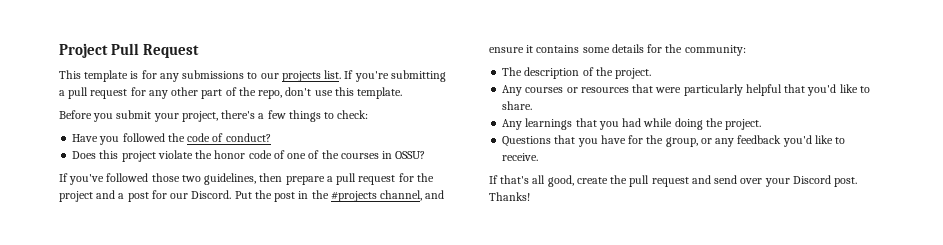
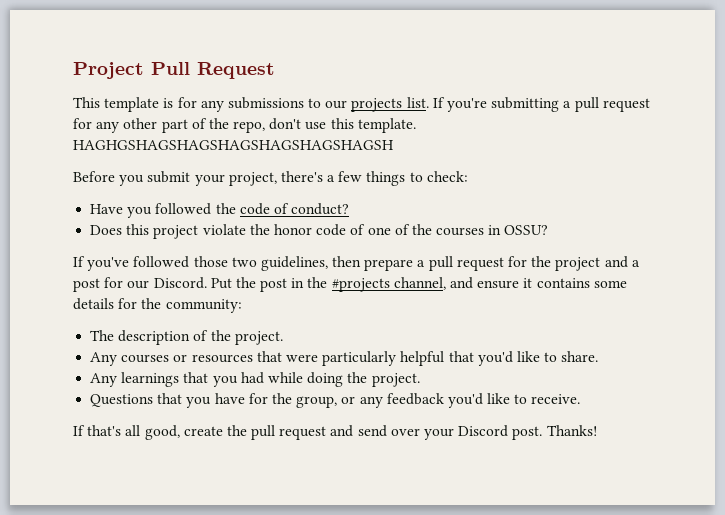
+ HAGHGSHAGSHAGSHAGSHAGSHAGSHAGSH

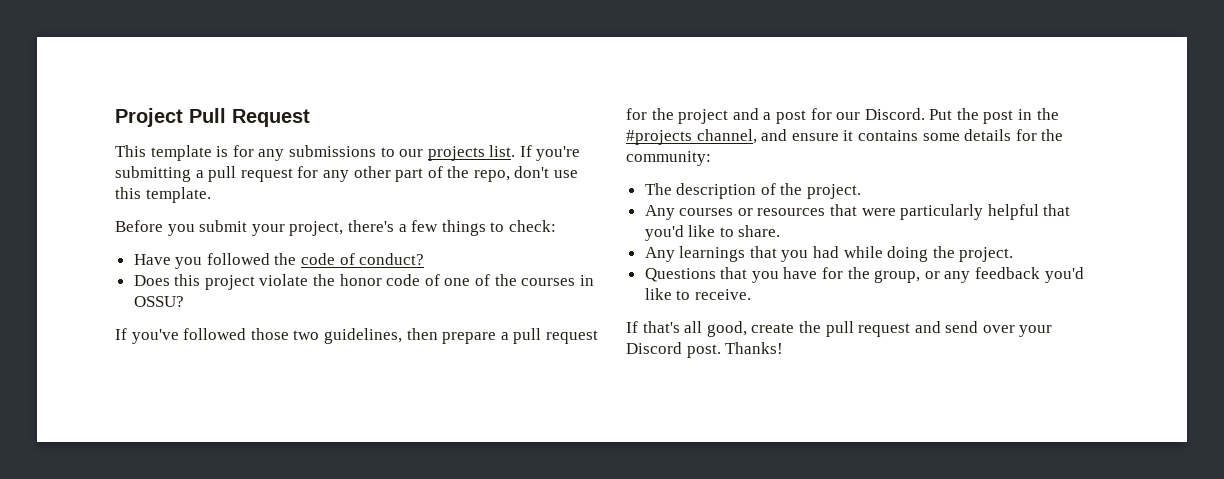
- HAGHGSHAGSHAGSHAGSHAGSHAGSHAGSH

